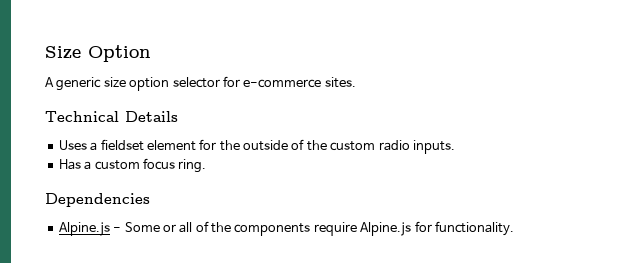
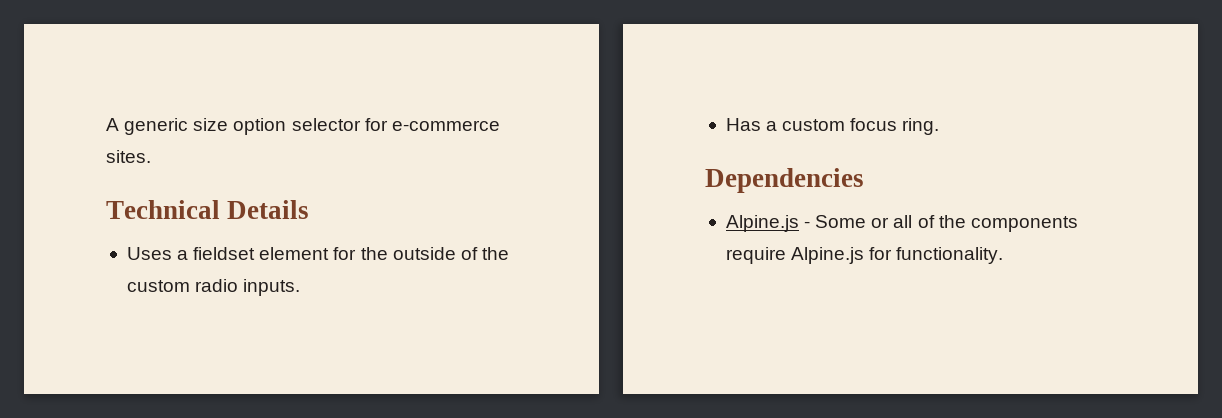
- Size Option

